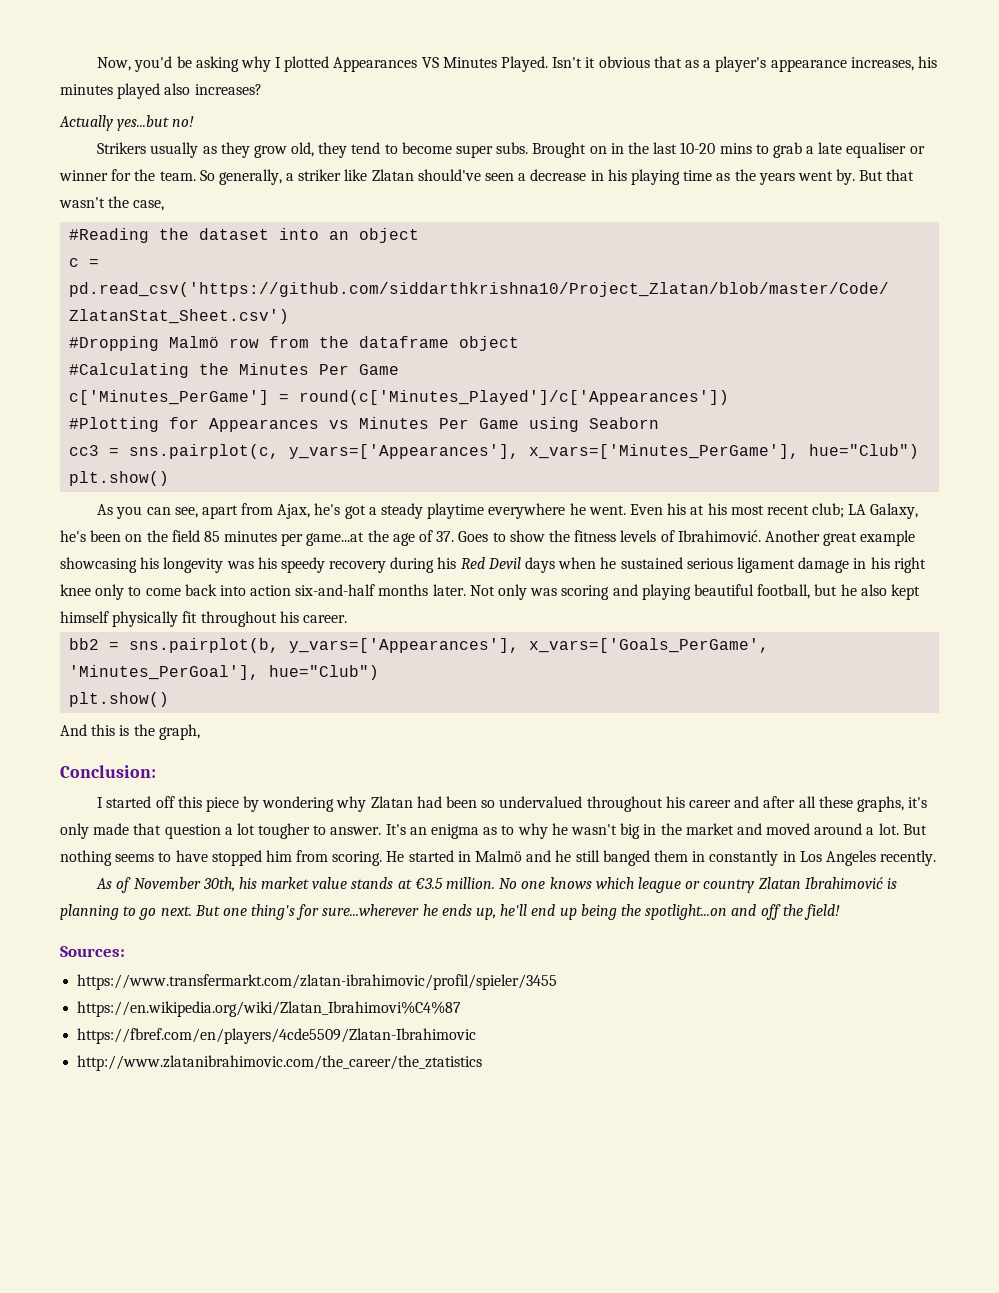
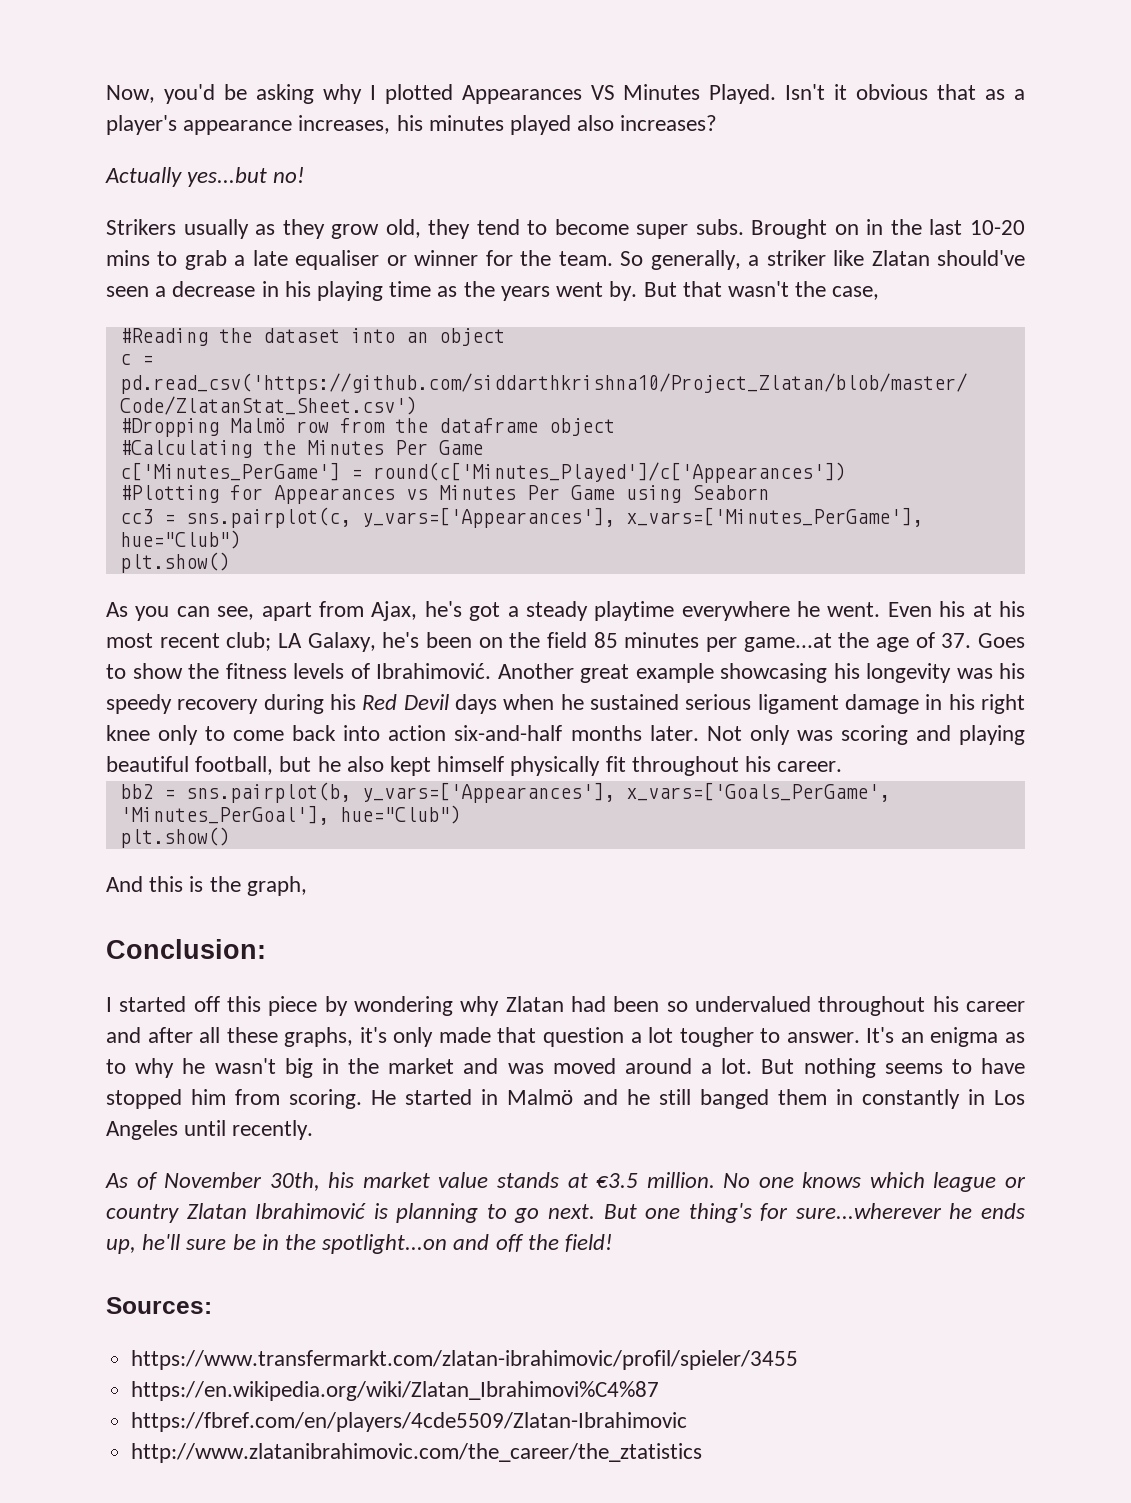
- It's an enigma as to why he wasn't big in the market and moved around a lot.
+ It's an enigma as to why he wasn't big in the market and was moved around a lot.
- He started in Malmö and he still banged them in constantly in Los Angeles recently.
+ He started in Malmö and he still banged them in constantly in Los Angeles until recently.
- But one thing's for sure...wherever he ends up, he'll end up being the spotlight...on and off the field!
+ But one thing's for sure...wherever he ends up, he'll sure be in the spotlight...on and off the field!

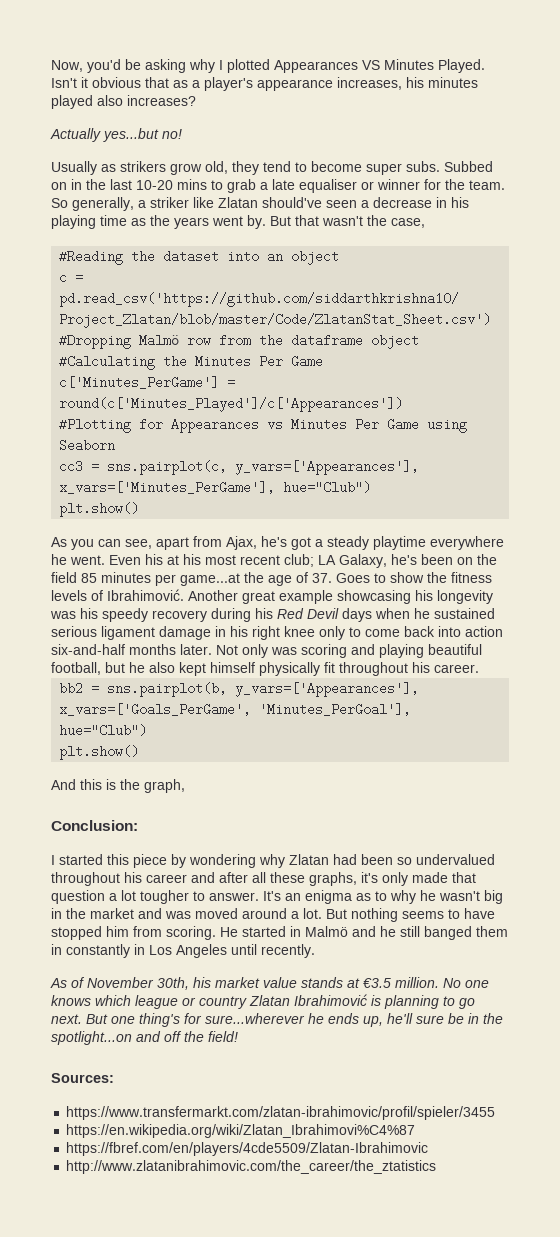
- Strikers usually as they grow old, they tend to become super subs.
+ Usually as strikers grow old, they tend to become super subs.
- Brought on in the last 10-20 mins to grab a late equaliser or winner for the team.
+ Subbed on in the last 10-20 mins to grab a late equaliser or winner for the team.
- I started off this piece by wondering why Zlatan had been so undervalued throughout his career and after all these graphs, it's only made that question a lot tougher to answer.
+ I started this piece by wondering why Zlatan had been so undervalued throughout his career and after all these graphs, it's only made that question a lot tougher to answer.

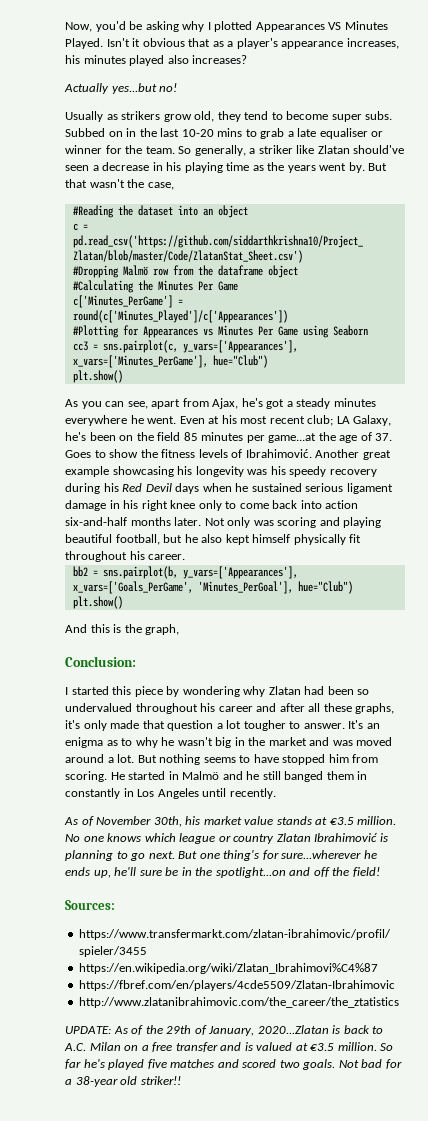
- As you can see, apart from Ajax, he's got a steady playtime everywhere he went.
+ As you can see, apart from Ajax, he's got a steady minutes everywhere he went.
- Even his at his most recent club; LA Galaxy, he's been on the field 85 minutes per game...at the age of 37. Goes to show the fitness levels of Ibrahimović.
+ Even at his most recent club; LA Galaxy, he's been on the field 85 minutes per game...at the age of 37. Goes to show the fitness levels of Ibrahimović.
+ UPDATE: As of the 29th of January, 2020...Zlatan is back to A.C. Milan on a free transfer and is valued at €3.5 million. So far he's played five matches and scored two goals. Not bad for a 38-year old striker!!

